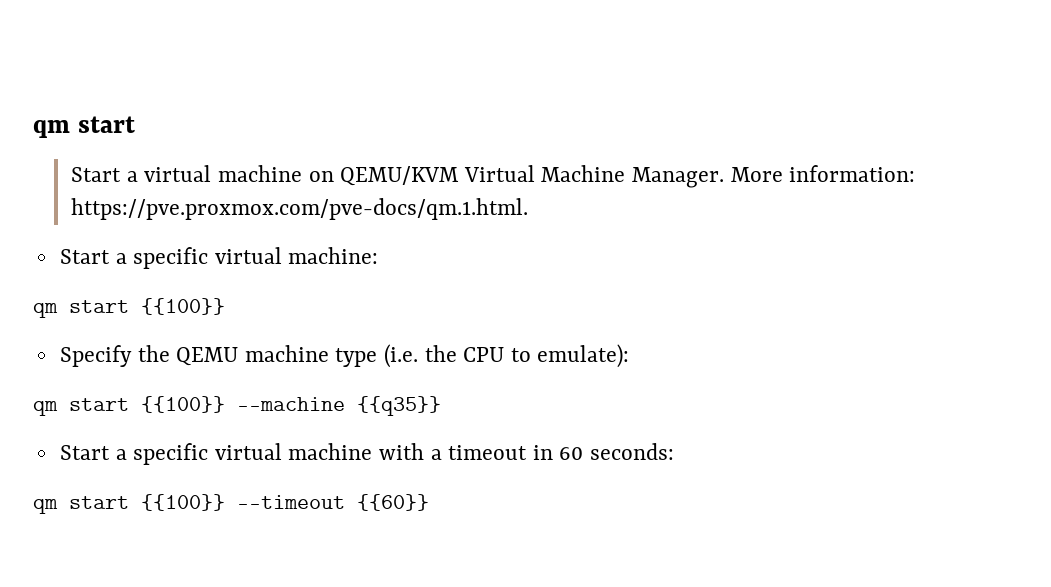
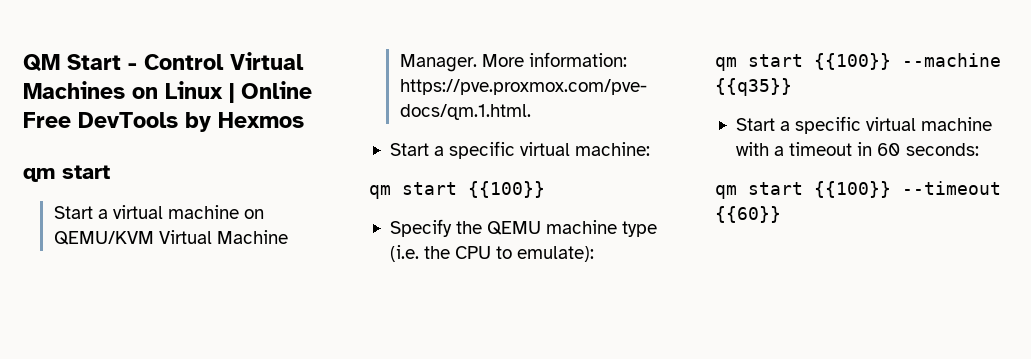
+ QM Start - Control Virtual Machines on Linux | Online Free DevTools by Hexmos

